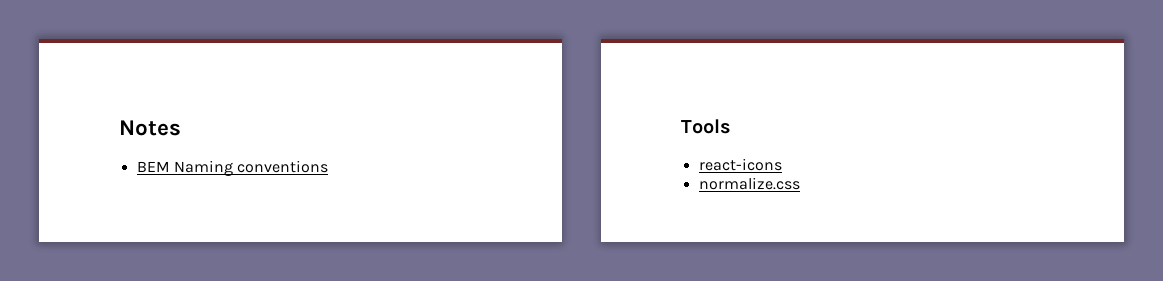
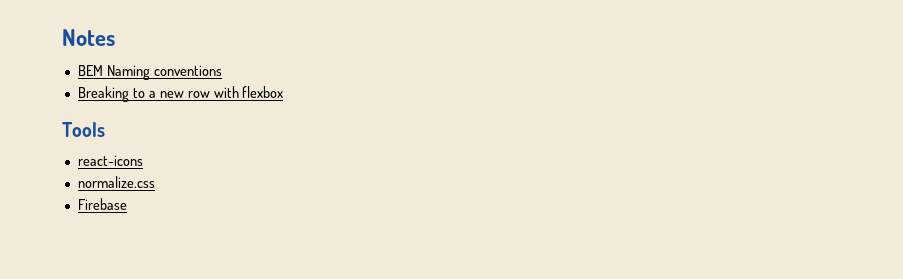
+ Breaking to a new row with flexbox
+ Firebase

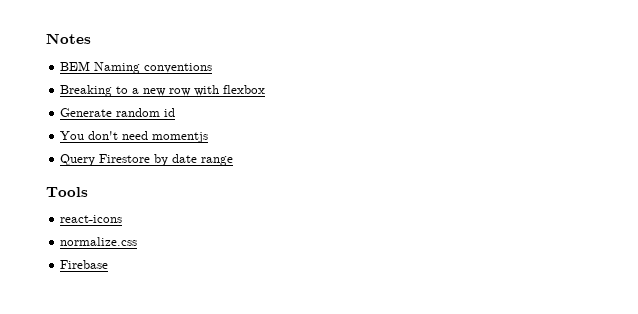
+ Generate random id
+ You don't need momentjs
+ Query Firestore by date range

